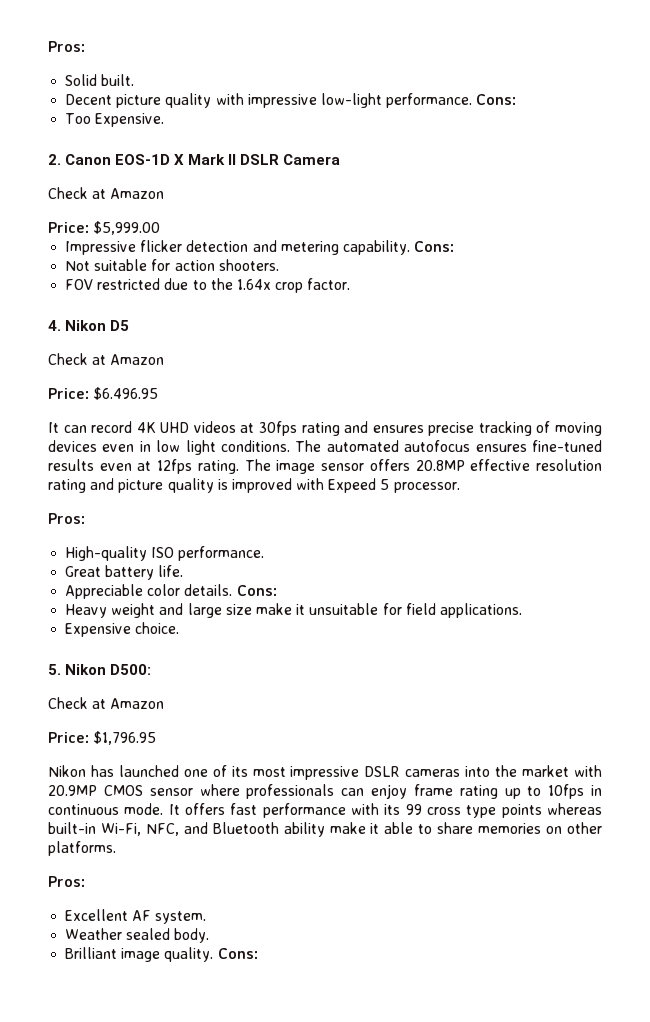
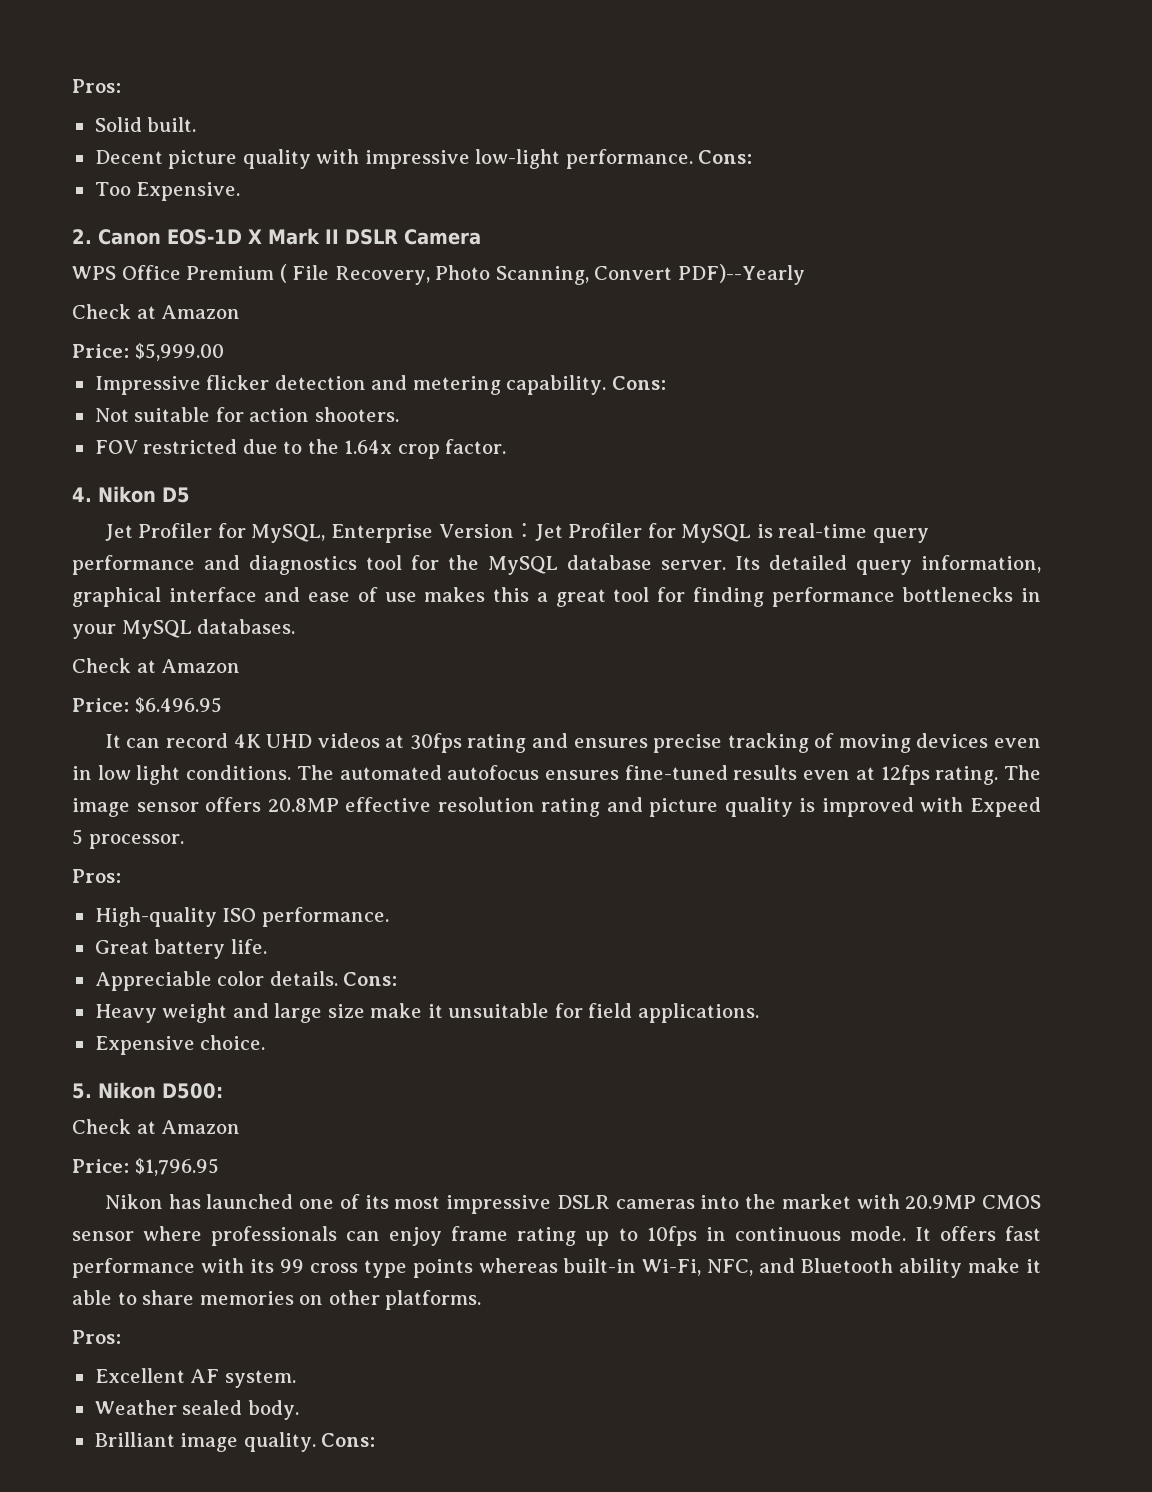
+ WPS Office Premium ( File Recovery, Photo Scanning, Convert PDF)--Yearly
+ Jet Profiler for MySQL, Enterprise Version：Jet Profiler for MySQL is real-time query performance and diagnostics tool for the MySQL database server. Its detailed query information, graphical interface and ease of use makes this a great tool for finding performance bottlenecks in your MySQL databases.

